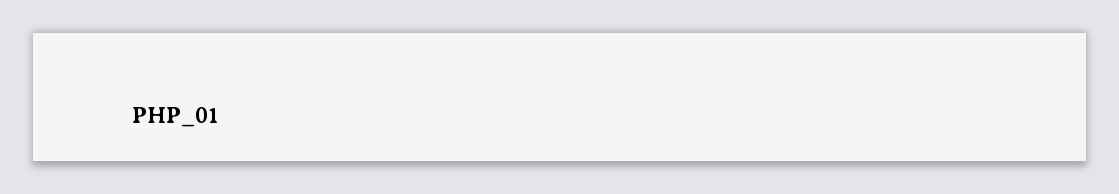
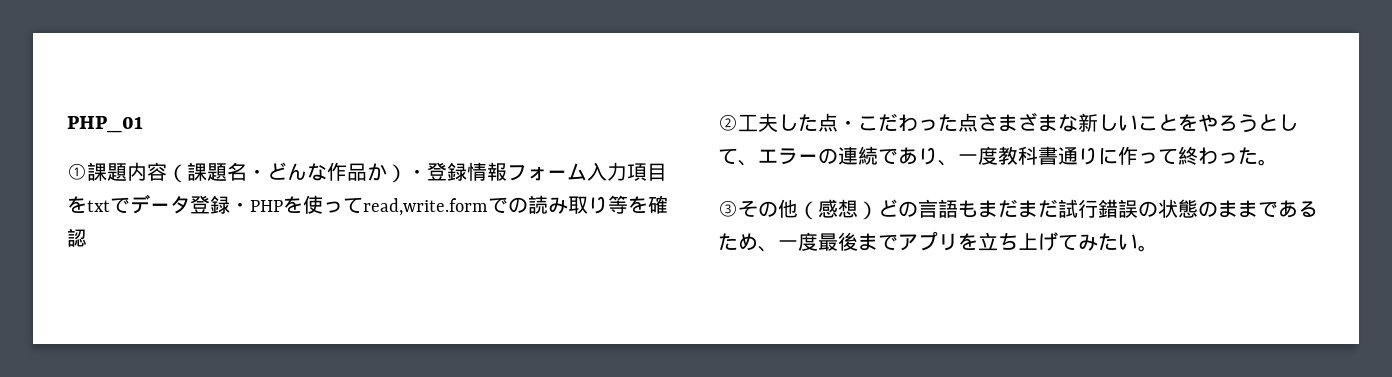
+ ①課題内容（課題名・どんな作品か）・登録情報フォーム入力項目をtxtでデータ登録・PHPを使ってread,write.formでの読み取り等を確認
+ ②工夫した点・こだわった点さまざまな新しいことをやろうとして、エラーの連続であり、一度教科書通りに作って終わった。
+ ③その他（感想）どの言語もまだまだ試行錯誤の状態のままであるため、一度最後までアプリを立ち上げてみたい。

